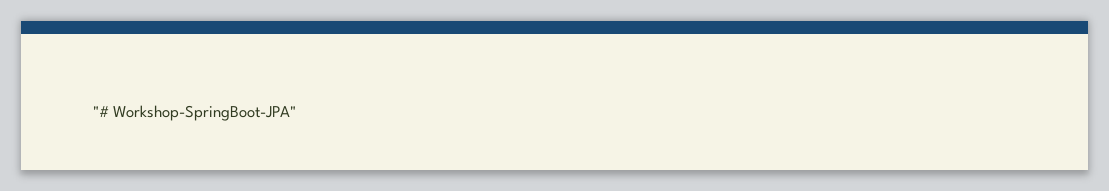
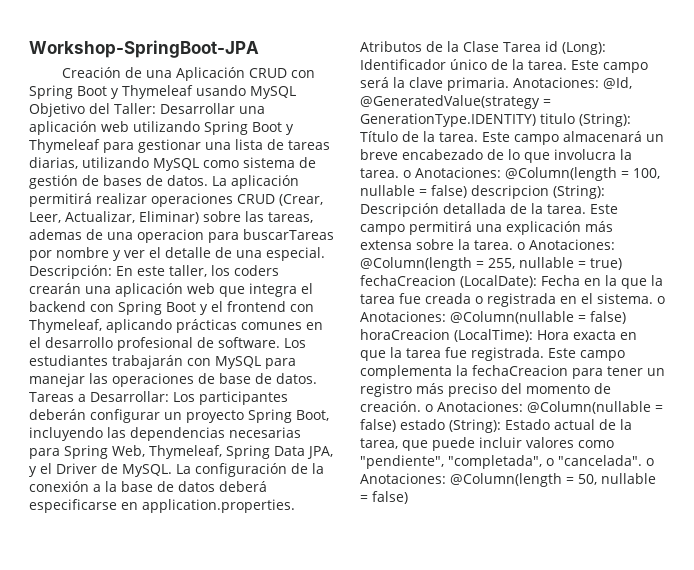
- "# Workshop-SpringBoot-JPA"
+ Workshop-SpringBoot-JPA
+ Creación de una Aplicación CRUD con Spring Boot y Thymeleaf usando MySQL Objetivo del Taller: Desarrollar una aplicación web utilizando Spring Boot y Thymeleaf para gestionar una lista de tareas diarias, utilizando MySQL como sistema de gestión de bases de datos. La aplicación permitirá realizar operaciones CRUD (Crear, Leer, Actualizar, Eliminar) sobre las tareas, ademas de una operacion para buscarTareas por nombre y ver el detalle de una especial. Descripción: En este taller, los coders crearán una aplicación web que integra el backend con Spring Boot y el frontend con Thymeleaf, aplicando prácticas comunes en el desarrollo profesional de software. Los estudiantes trabajarán con MySQL para manejar las operaciones de base de datos. Tareas a Desarrollar: Los participantes deberán configurar un proyecto Spring Boot, incluyendo las dependencias necesarias para Spring Web, Thymeleaf, Spring Data JPA, y el Driver de MySQL. La configuración de la conexión a la base de datos deberá especificarse en application.properties. Atributos de la Clase Tarea id (Long): Identificador único de la tarea. Este campo será la clave primaria. Anotaciones: @Id, @GeneratedValue(strategy = GenerationType.IDENTITY) titulo (String): Título de la tarea. Este campo almacenará un breve encabezado de lo que involucra la tarea. o Anotaciones: @Column(length = 100, nullable = false) descripcion (String): Descripción detallada de la tarea. Este campo permitirá una explicación más extensa sobre la tarea. o Anotaciones: @Column(length = 255, nullable = true) fechaCreacion (LocalDate): Fecha en la que la tarea fue creada o registrada en el sistema. o Anotaciones: @Column(nullable = false) horaCreacion (LocalTime): Hora exacta en que la tarea fue registrada. Este campo complementa la fechaCreacion para tener un registro más preciso del momento de creación. o Anotaciones: @Column(nullable = false) estado (String): Estado actual de la tarea, que puede incluir valores como "pendiente", "completada", o "cancelada". o Anotaciones: @Column(length = 50, nullable = false)

